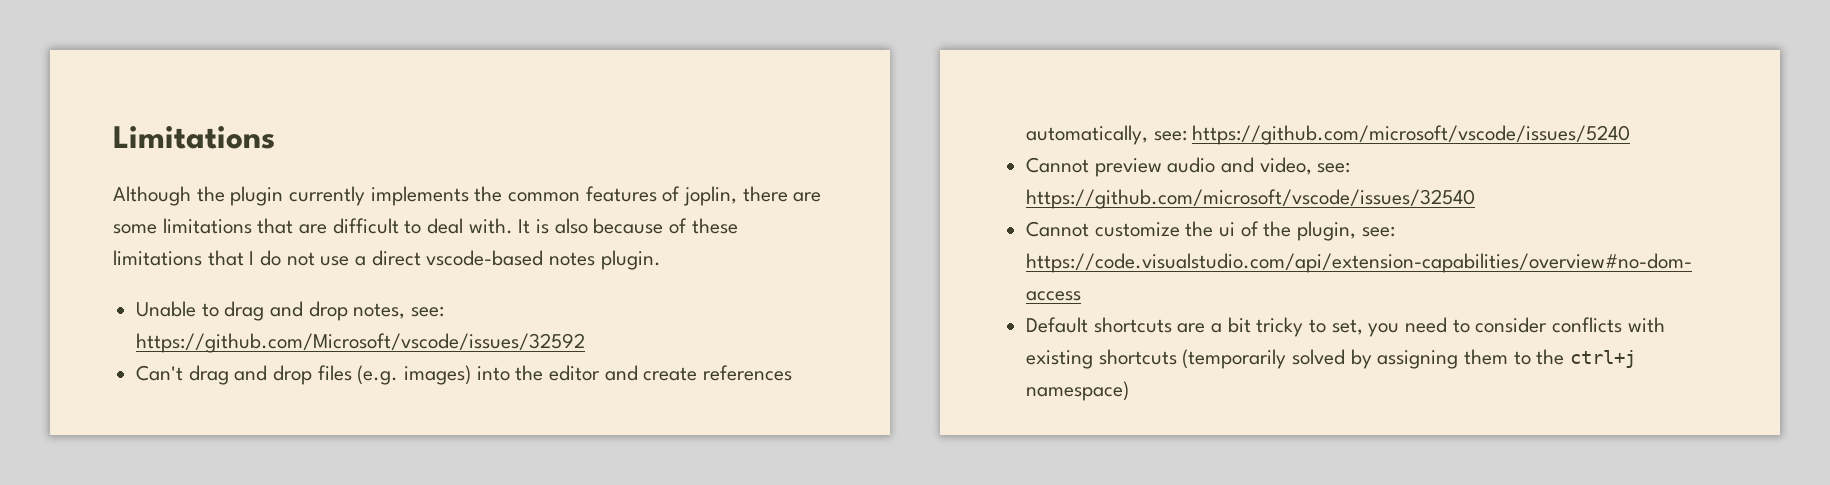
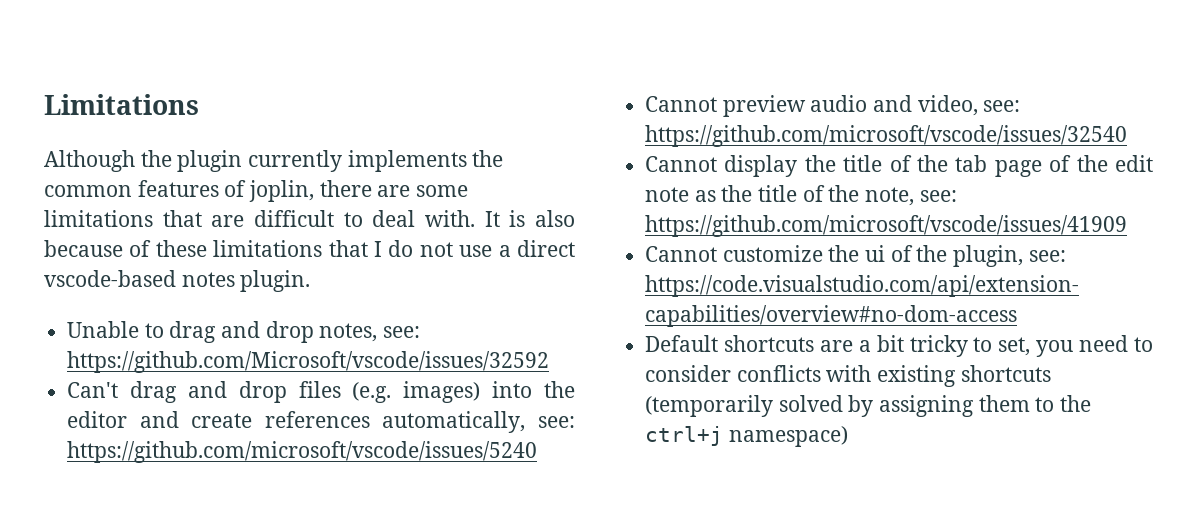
+ Cannot display the title of the tab page of the edit note as the title of the note, see: https://github.com/microsoft/vscode/issues/41909

